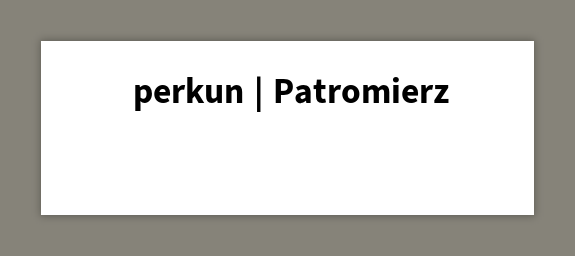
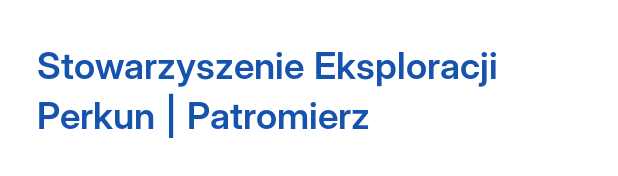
- perkun | Patromierz
+ Stowarzyszenie Eksploracji Perkun | Patromierz

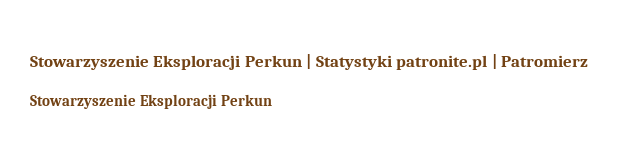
- Stowarzyszenie Eksploracji Perkun | Patromierz
+ Stowarzyszenie Eksploracji Perkun | Statystyki patronite.pl | Patromierz
+ Stowarzyszenie Eksploracji Perkun

